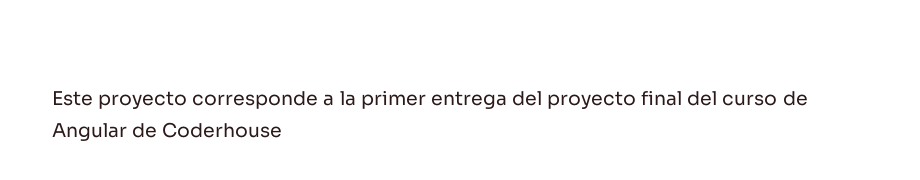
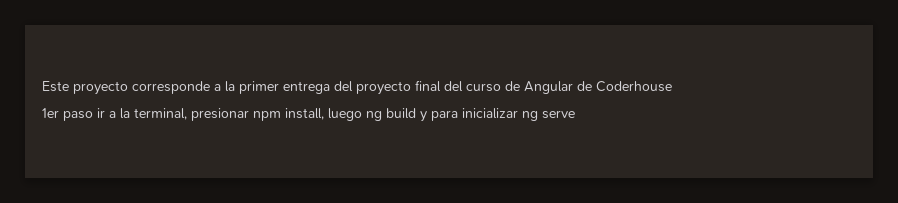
+ 1er paso ir a la terminal, presionar npm install, luego ng build y para inicializar ng serve

